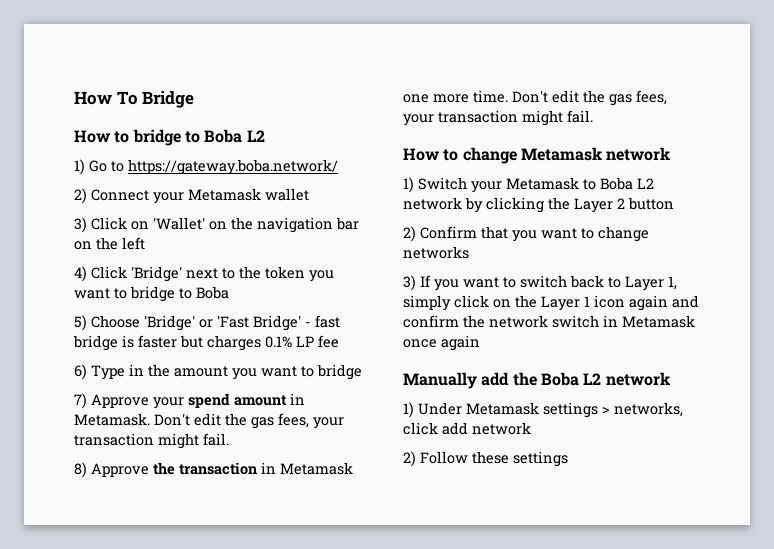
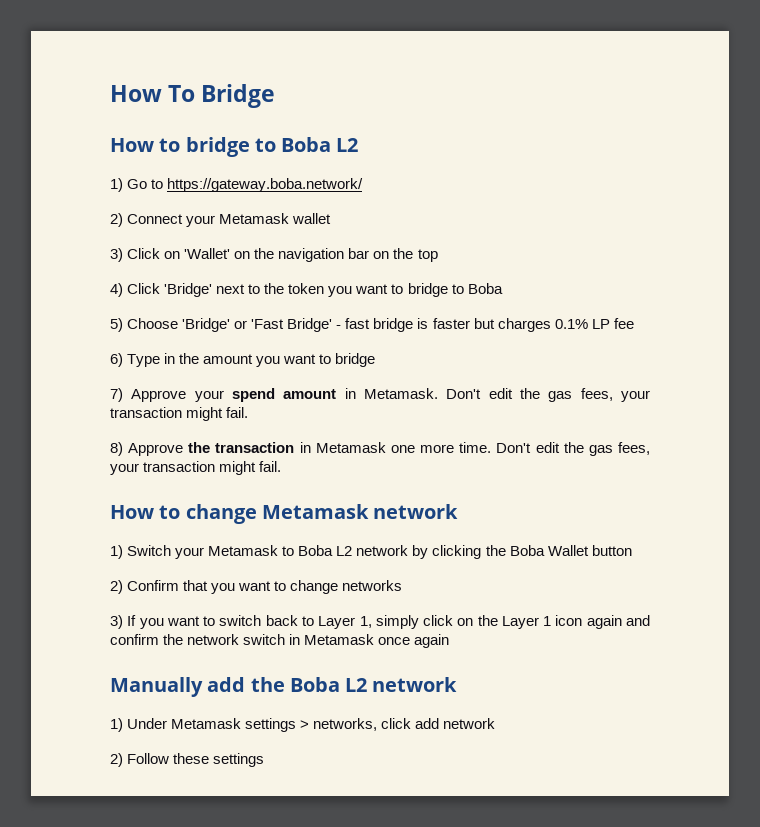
- 3) Click on 'Wallet' on the navigation bar on the left
+ 3) Click on 'Wallet' on the navigation bar on the top
- 1) Switch your Metamask to Boba L2 network by clicking the Layer 2 button
+ 1) Switch your Metamask to Boba L2 network by clicking the Boba Wallet button

